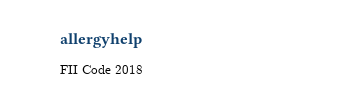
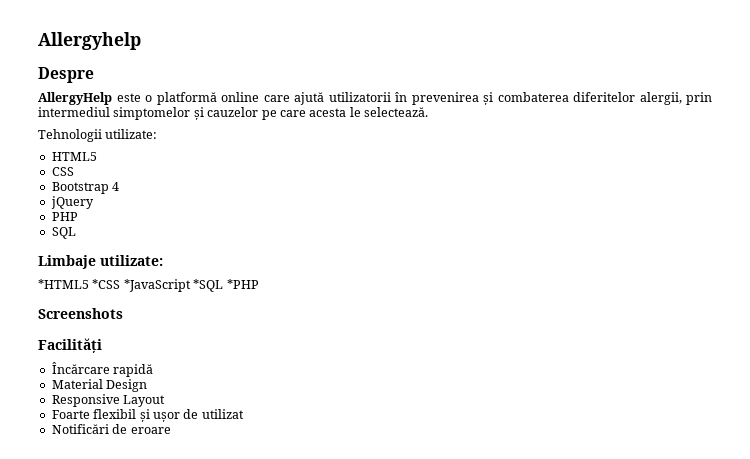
- allergyhelp
- FII Code 2018
+ Allergyhelp
+ Despre
+ AllergyHelp este o platformă online care ajută utilizatorii în prevenirea și combaterea diferitelor alergii, prin intermediul simptomelor și cauzelor pe care acesta le selectează.
+ Tehnologii utilizate:
+ HTML5
+ CSS
+ Bootstrap 4
+ jQuery
+ PHP
+ SQL
+ Limbaje utilizate:
+ *HTML5 *CSS *JavaScript *SQL *PHP
+ Screenshots
+ Facilități
+ Încărcare rapidă
+ Material Design
+ Responsive Layout
+ Foarte flexibil și ușor de utilizat
+ Notificări de eroare

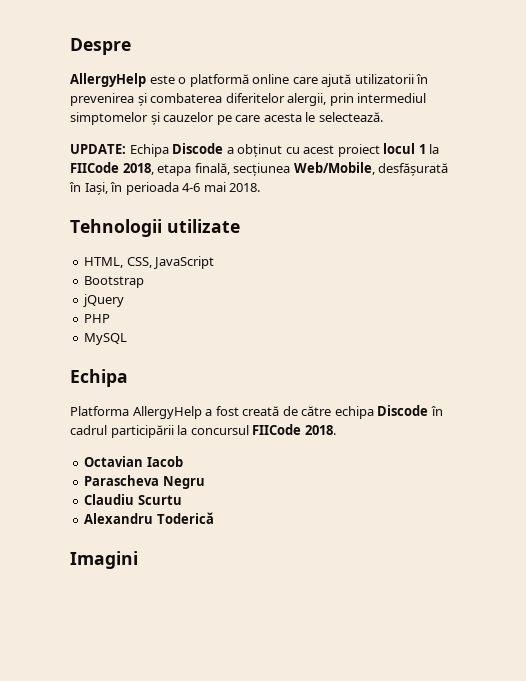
- Allergyhelp
- Tehnologii utilizate:
- HTML5
- CSS
+ UPDATE: Echipa Discode a obținut cu acest proiect locul 1 la FIICode 2018, etapa finală, secțiunea Web/Mobile, desfășurată în Iași, în perioada 4-6 mai 2018.
+ Tehnologii utilizate
+ HTML, CSS, JavaScript
- Bootstrap 4
+ Bootstrap
- SQL
- Limbaje utilizate:
- *HTML5 *CSS *JavaScript *SQL *PHP
- Screenshots
- Facilități
- Încărcare rapidă
- Material Design
- Responsive Layout
- Foarte flexibil și ușor de utilizat
- Notificări de eroare
+ MySQL
+ Echipa
+ Platforma AllergyHelp a fost creată de către echipa Discode în cadrul participării la concursul FIICode 2018.
+ Octavian Iacob
+ Parascheva Negru
+ Claudiu Scurtu
+ Alexandru Toderică
+ Imagini

